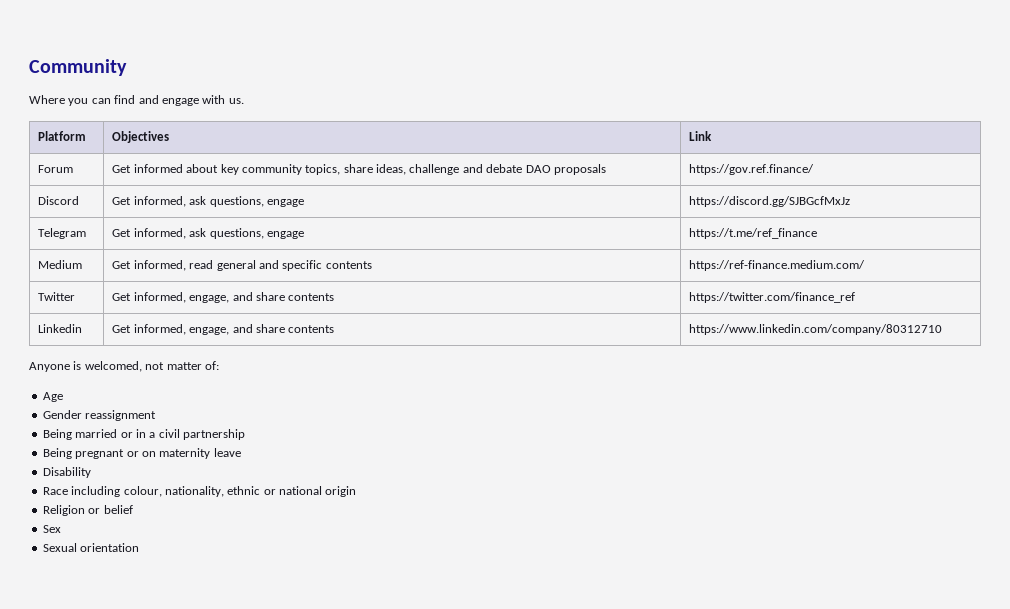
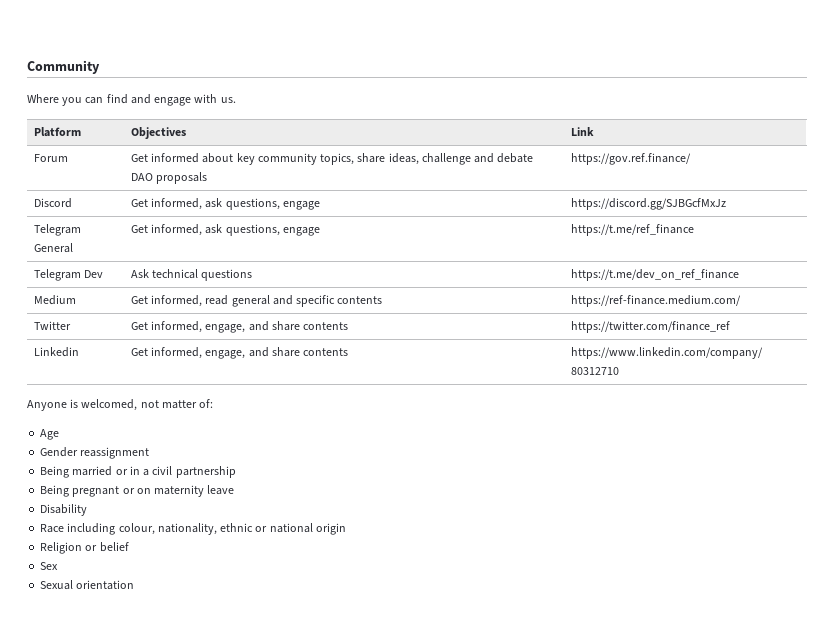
- Telegram | Get informed, ask questions, engage | https://t.me/ref_finance
+ Telegram General | Get informed, ask questions, engage | https://t.me/ref_finance
+ Telegram Dev | Ask technical questions | https://t.me/dev_on_ref_finance

